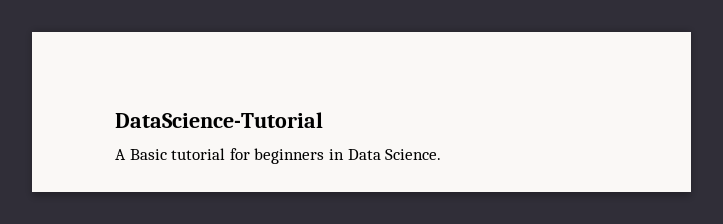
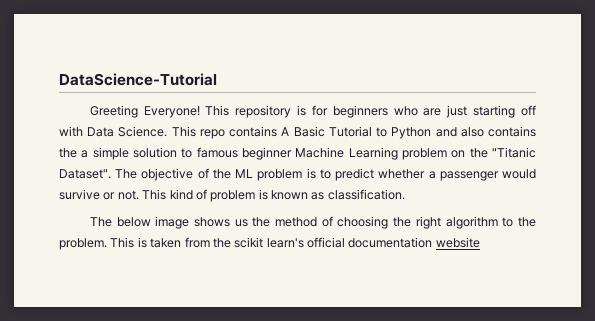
- A Basic tutorial for beginners in Data Science.
+ Greeting Everyone! This repository is for beginners who are just starting off with Data Science. This repo contains A Basic Tutorial to Python and also contains the a simple solution to famous beginner Machine Learning problem on the "Titanic Dataset". The objective of the ML problem is to predict whether a passenger would survive or not. This kind of problem is known as classification.
+ The below image shows us the method of choosing the right algorithm to the problem. This is taken from the scikit learn's official documentation website

